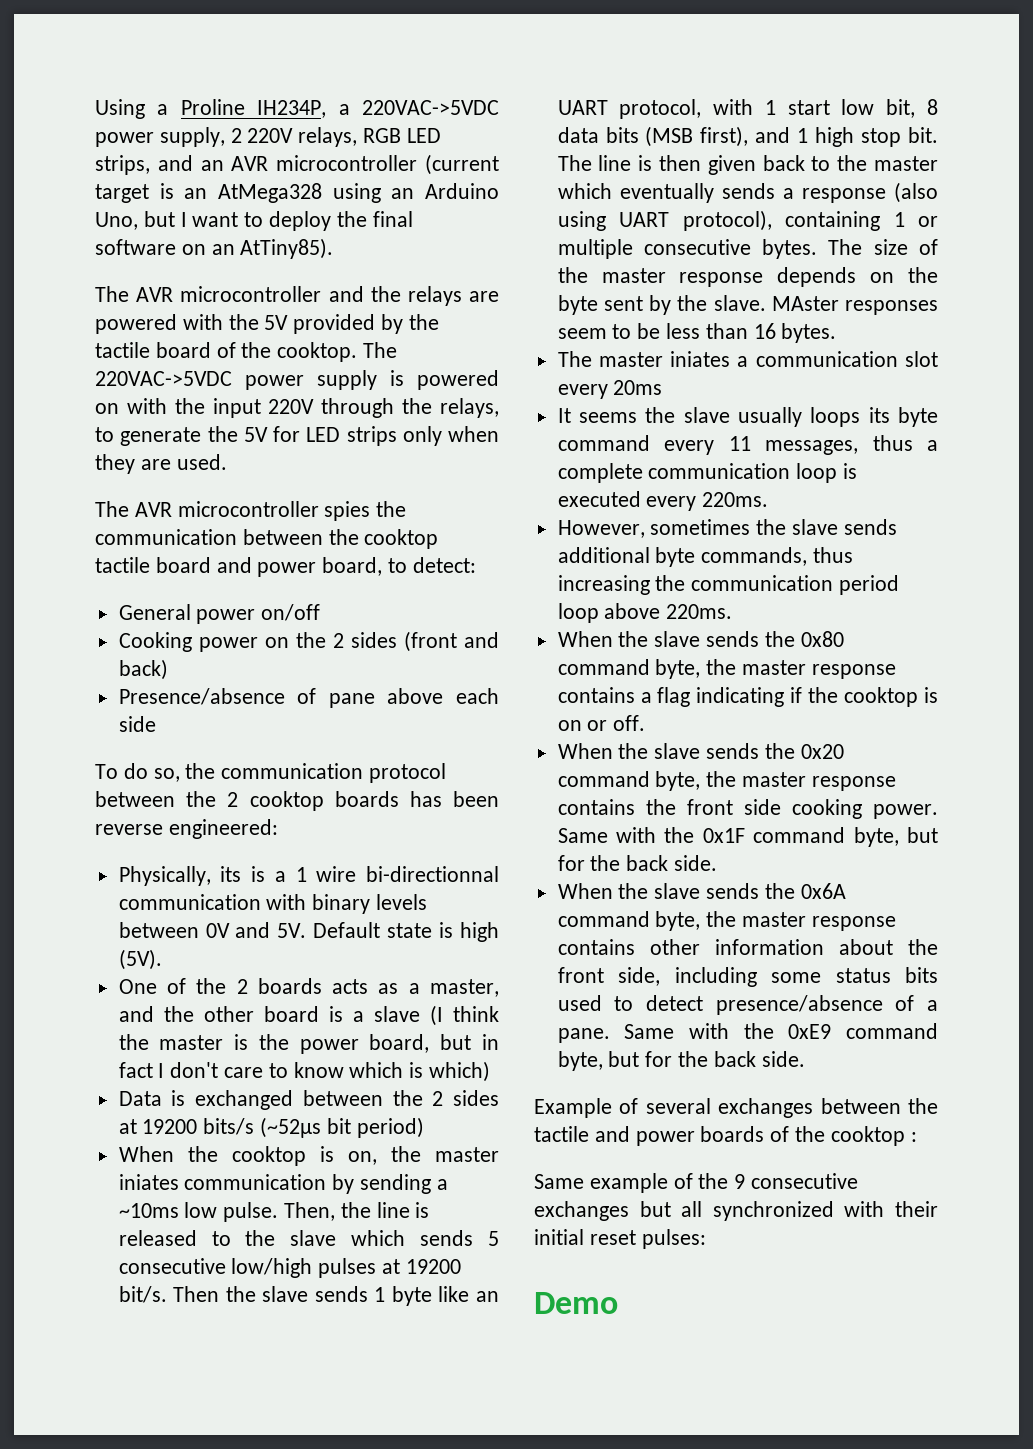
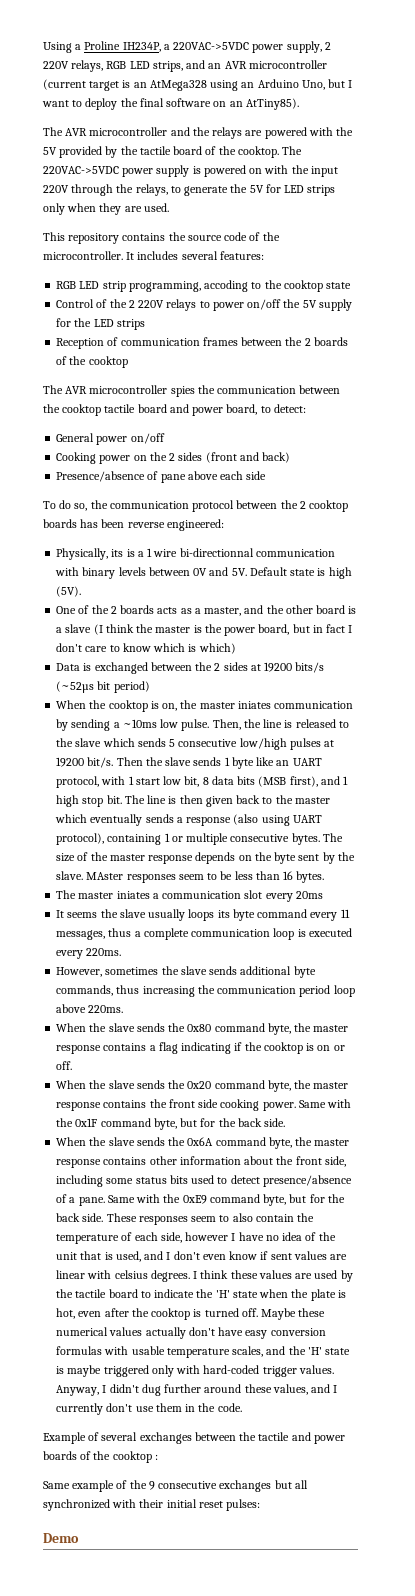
+ This repository contains the source code of the microcontroller. It includes several features:
+ RGB LED strip programming, accoding to the cooktop state
+ Control of the 2 220V relays to power on/off the 5V supply for the LED strips
+ Reception of communication frames between the 2 boards of the cooktop
+ These responses seem to also contain the temperature of each side, however I have no idea of the unit that is used, and I don't even know if sent values are linear with celsius degrees. I think these values are used by the tactile board to indicate the 'H' state when the plate is hot, even after the cooktop is turned off. Maybe these numerical values actually don't have easy conversion formulas with usable temperature scales, and the 'H' state is maybe triggered only with hard-coded trigger values. Anyway, I didn't dug further around these values, and I currently don't use them in the code.

